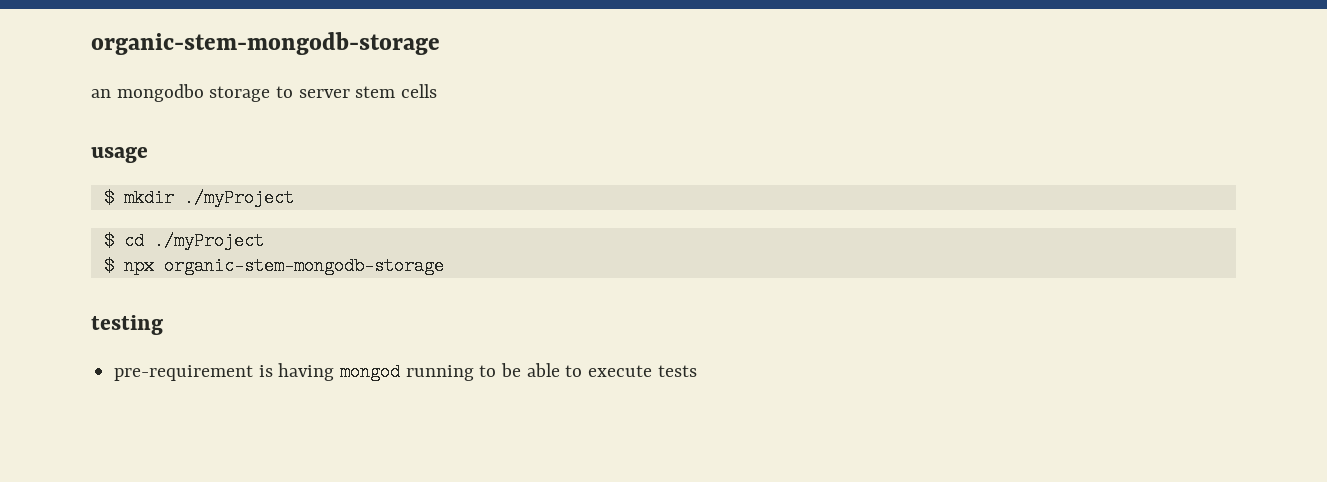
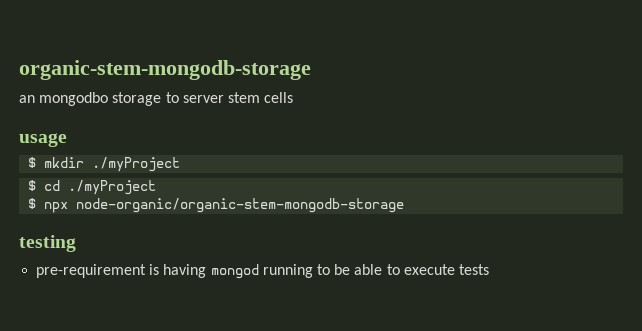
- $ npx organic-stem-mongodb-storage
+ $ npx node-organic/organic-stem-mongodb-storage

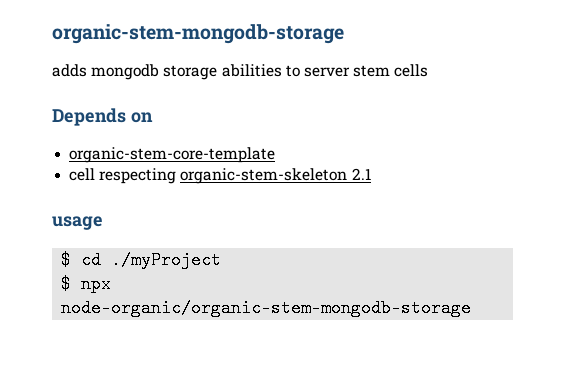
- an mongodbo storage to server stem cells
+ adds mongodb storage abilities to server stem cells
+ Depends on
+ organic-stem-core-template
+ cell respecting organic-stem-skeleton 2.1
  usage
- $ mkdir ./myProject
- testing
- pre-requirement is having mongod running to be able to execute tests

